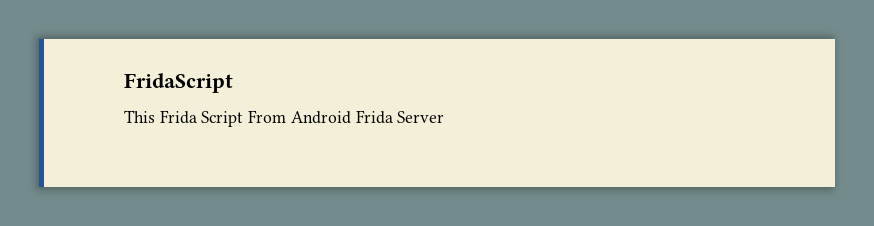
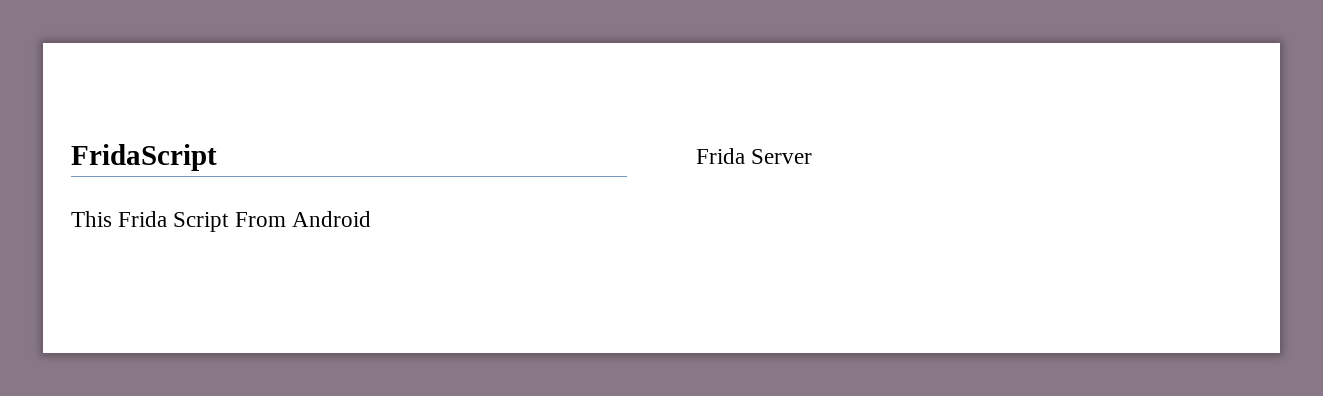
- This Frida Script From Android Frida Server
+ This Frida Script From Android
+ Frida Server

